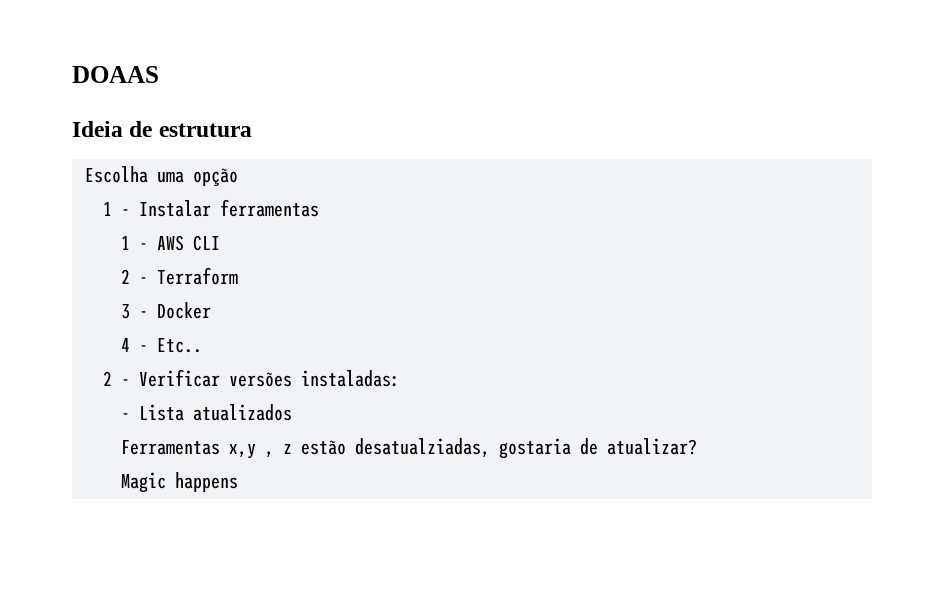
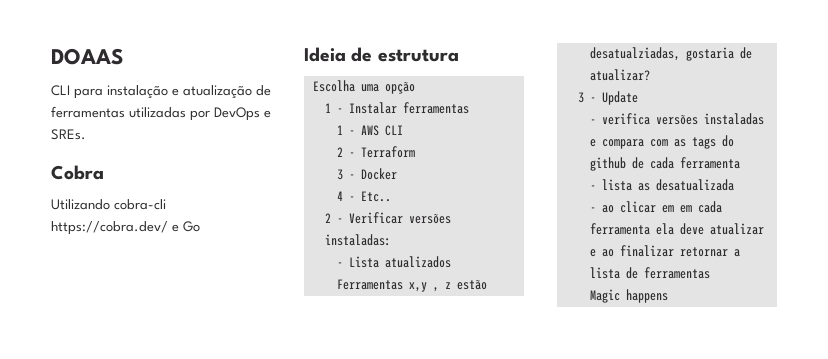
+ CLI para instalação e atualização de ferramentas utilizadas por DevOps e SREs.
+ Cobra
+ Utilizando cobra-cli https://cobra.dev/ e Go
+ 3 - Update
+ - verifica versões instaladas e compara com as tags do github de cada ferramenta
+ - lista as desatualizada
+ - ao clicar em em cada ferramenta ela deve atualizar e ao finalizar retornar a lista de ferramentas

